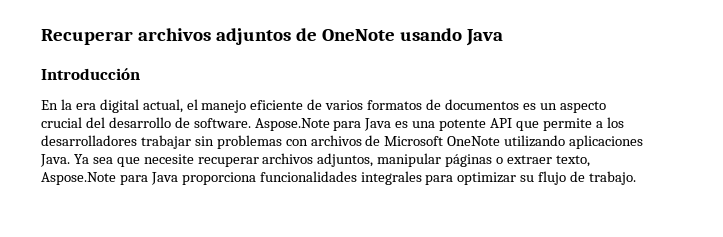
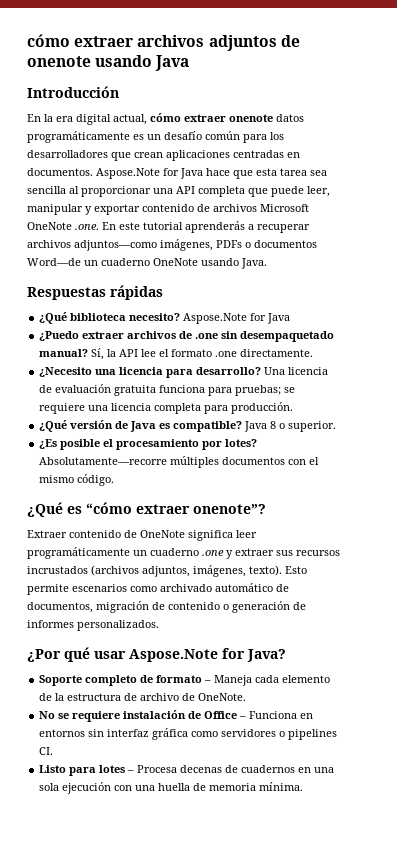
- Recuperar archivos adjuntos de OneNote usando Java
+ cómo extraer archivos adjuntos de onenote usando Java
- En la era digital actual, el manejo eficiente de varios formatos de documentos es un aspecto crucial del desarrollo de software. Aspose.Note para Java es una potente API que permite a los desarrolladores trabajar sin problemas con archivos de Microsoft OneNote utilizando aplicaciones Java. Ya sea que necesite recuperar archivos adjuntos, manipular páginas o extraer texto, Aspose.Note para Java proporciona funcionalidades integrales para optimizar su flujo de trabajo.
+ En la era digital actual, cómo extraer onenote datos programáticamente es un desafío común para los desarrolladores que crean aplicaciones centradas en documentos. Aspose.Note for Java hace que esta tarea sea sencilla al proporcionar una API completa que puede leer, manipular y exportar contenido de archivos Microsoft OneNote .one. En este tutorial aprenderás a recuperar archivos adjuntos—como imágenes, PDFs o documentos Word—de un cuaderno OneNote usando Java.
+ Respuestas rápidas
+ ¿Qué biblioteca necesito? Aspose.Note for Java
+ ¿Puedo extraer archivos de .one sin desempaquetado manual? Sí, la API lee el formato .one directamente.
+ ¿Necesito una licencia para desarrollo? Una licencia de evaluación gratuita funciona para pruebas; se requiere una licencia completa para producción.
+ ¿Qué versión de Java es compatible? Java 8 o superior.
+ ¿Es posible el procesamiento por lotes? Absolutamente—recorre múltiples documentos con el mismo código.
+ ¿Qué es “cómo extraer onenote”?
+ Extraer contenido de OneNote significa leer programáticamente un cuaderno .one y extraer sus recursos incrustados (archivos adjuntos, imágenes, texto). Esto permite escenarios como archivado automático de documentos, migración de contenido o generación de informes personalizados.
+ ¿Por qué usar Aspose.Note for Java?
+ Soporte completo de formato – Maneja cada elemento de la estructura de archivo de OneNote.
+ No se requiere instalación de Office – Funciona en entornos sin interfaz gráfica como servidores o pipelines CI.
+ Listo para lotes – Procesa decenas de cuadernos en una sola ejecución con una huella de memoria mínima.

